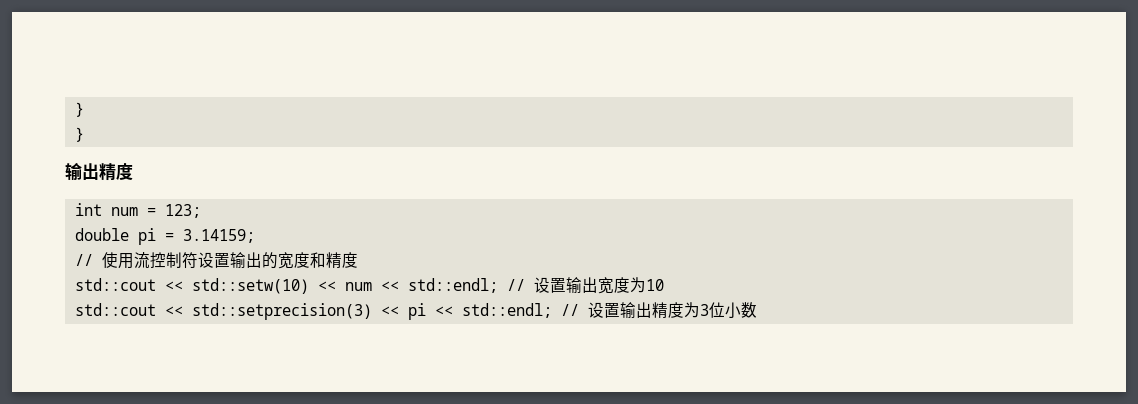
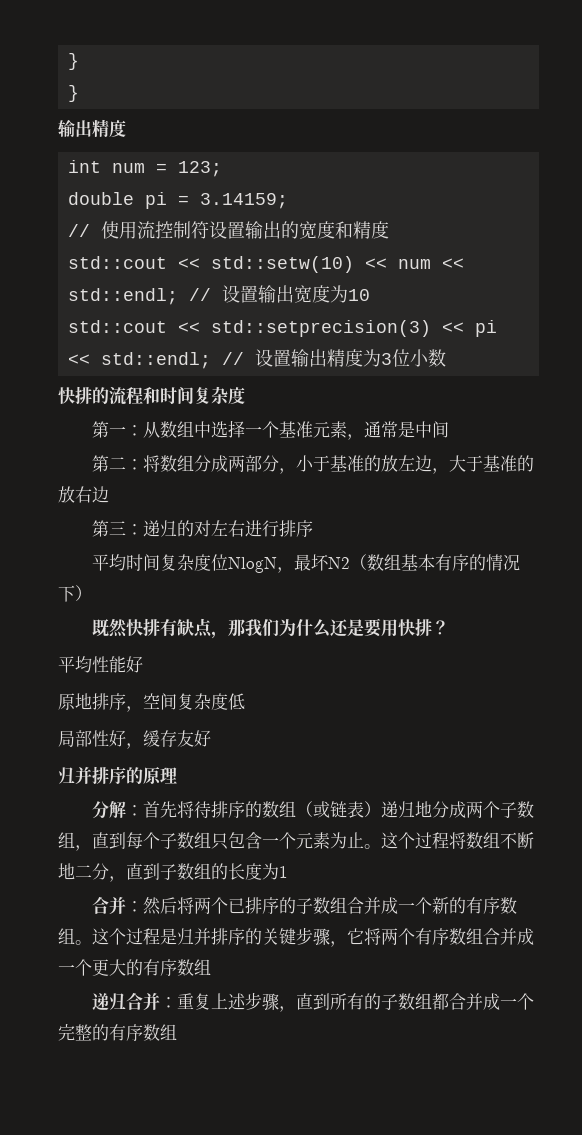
+ 快排的流程和时间复杂度
+ 第一：从数组中选择一个基准元素，通常是中间
+ 第二：将数组分成两部分，小于基准的放左边，大于基准的放右边
+ 第三：递归的对左右进行排序
+ 平均时间复杂度位NlogN，最坏N2（数组基本有序的情况下）
+ 既然快排有缺点，那我们为什么还是要用快排？
+ 平均性能好
+ 原地排序，空间复杂度低
+ 局部性好，缓存友好
+ 归并排序的原理
+ 分解：首先将待排序的数组（或链表）递归地分成两个子数组，直到每个子数组只包含一个元素为止。这个过程将数组不断地二分，直到子数组的长度为1
+ 合并：然后将两个已排序的子数组合并成一个新的有序数组。这个过程是归并排序的关键步骤，它将两个有序数组合并成一个更大的有序数组
+ 递归合并：重复上述步骤，直到所有的子数组都合并成一个完整的有序数组

